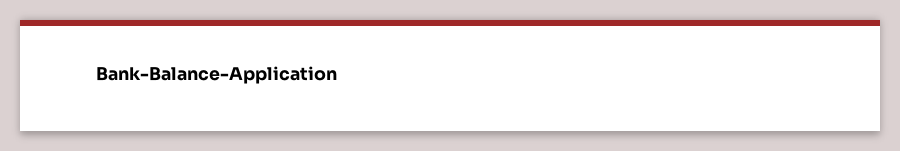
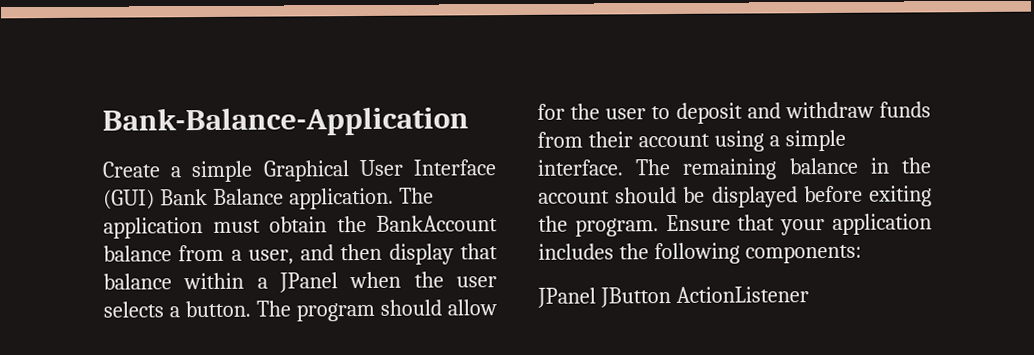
+ Create a simple Graphical User Interface (GUI) Bank Balance application. The application must obtain the BankAccount balance from a user, and then display that balance within a JPanel when the user selects a button. The program should allow for the user to deposit and withdraw funds from their account using a simple interface. The remaining balance in the account should be displayed before exiting the program. Ensure that your application includes the following components:
+ JPanel JButton ActionListener

